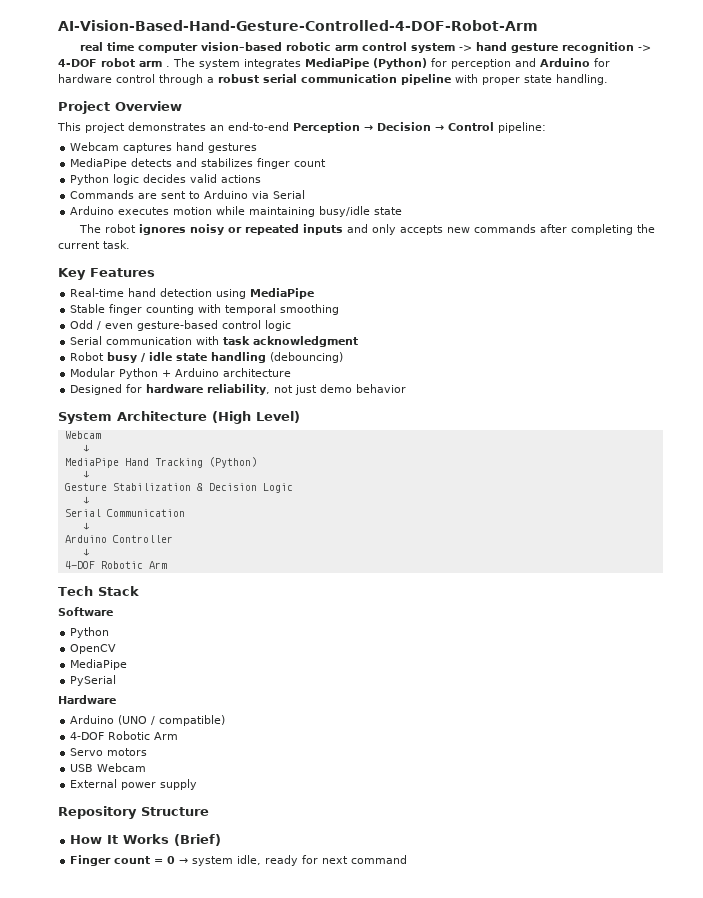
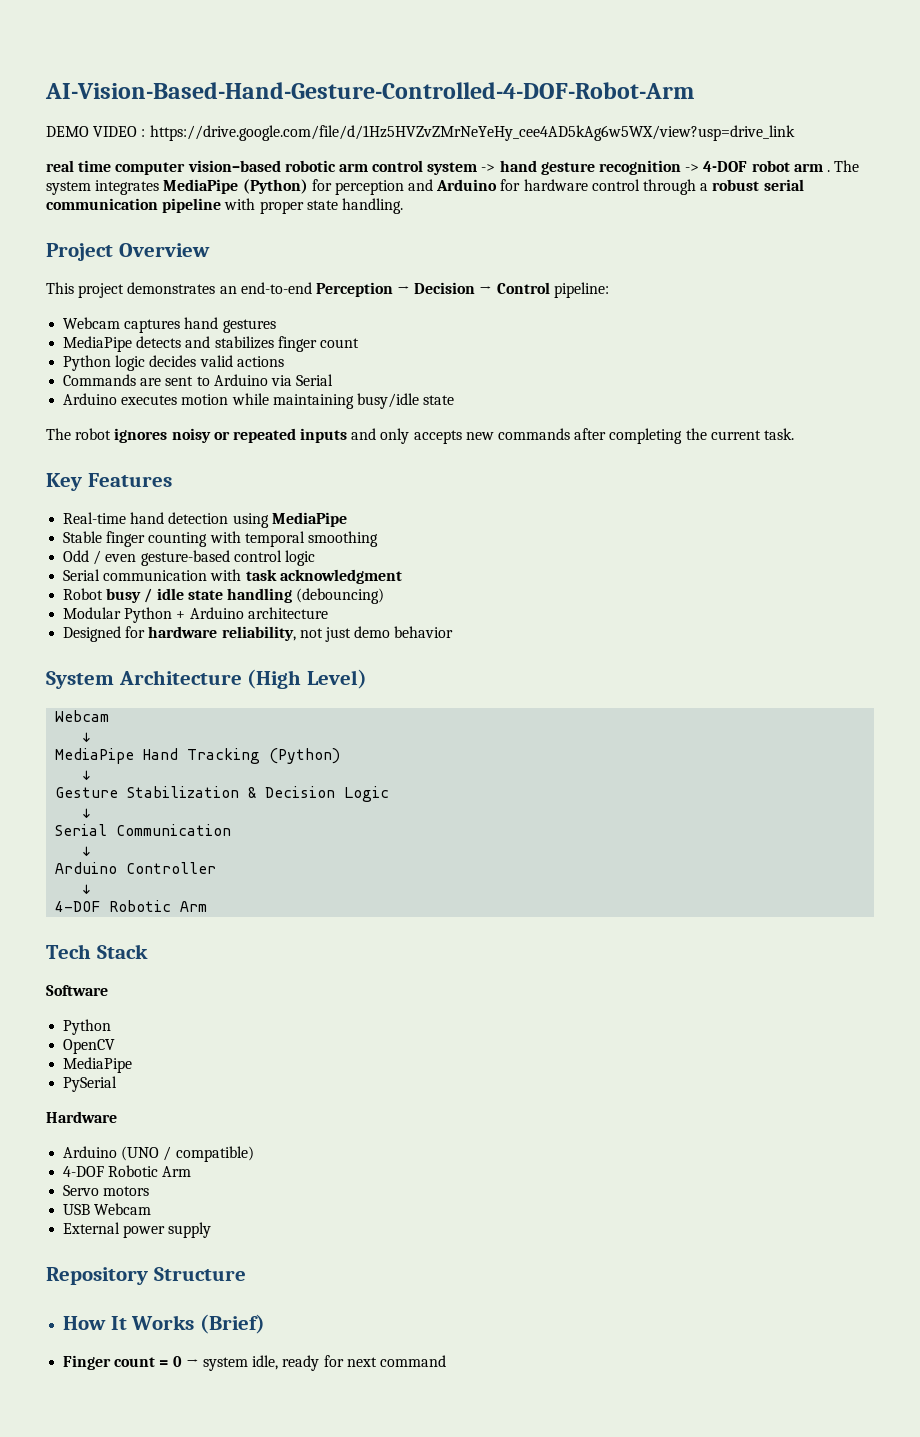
+ DEMO VIDEO : https://drive.google.com/file/d/1Hz5HVZvZMrNeYeHy_cee4AD5kAg6w5WX/view?usp=drive_link

